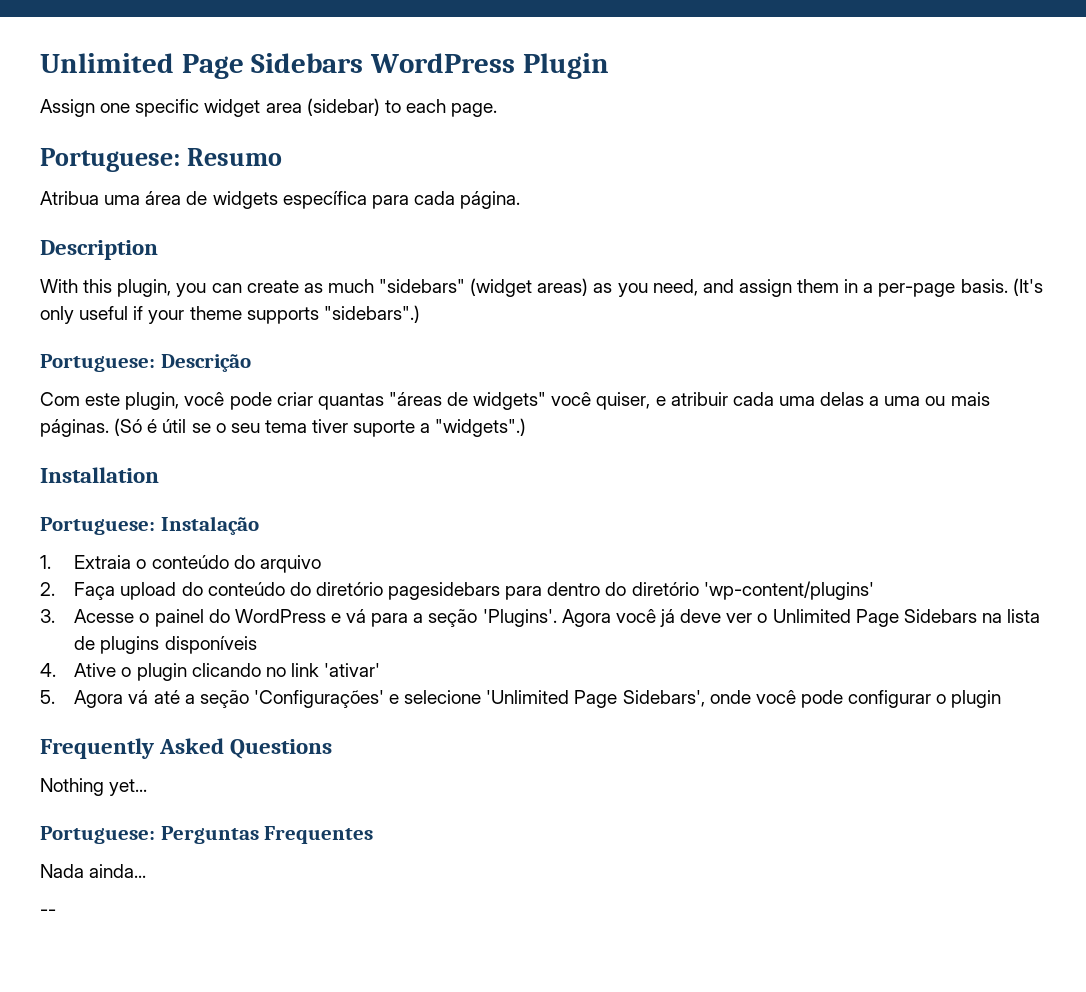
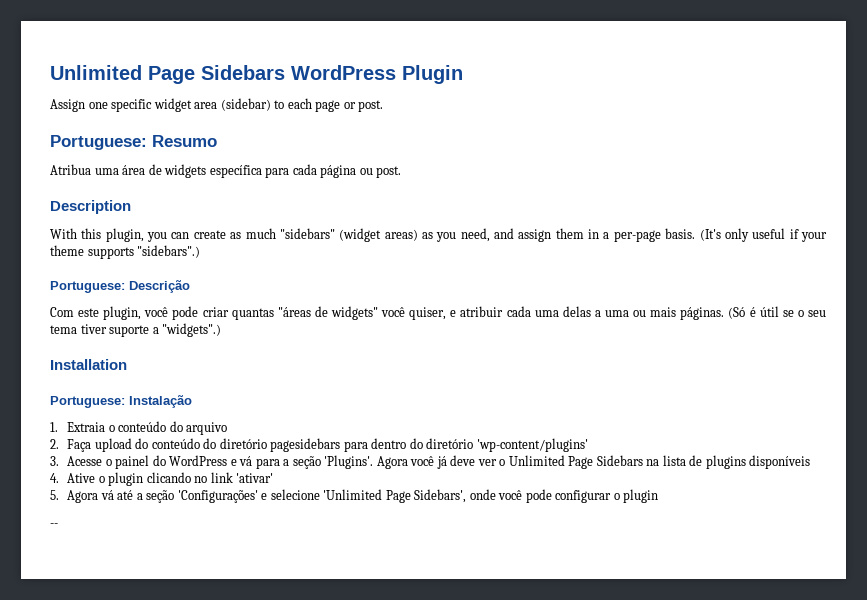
- Assign one specific widget area (sidebar) to each page.
+ Assign one specific widget area (sidebar) to each page or post.
- Atribua uma área de widgets específica para cada página.
+ Atribua uma área de widgets específica para cada página ou post.
- Frequently Asked Questions
- Nothing yet...
- Portuguese: Perguntas Frequentes
- Nada ainda...

